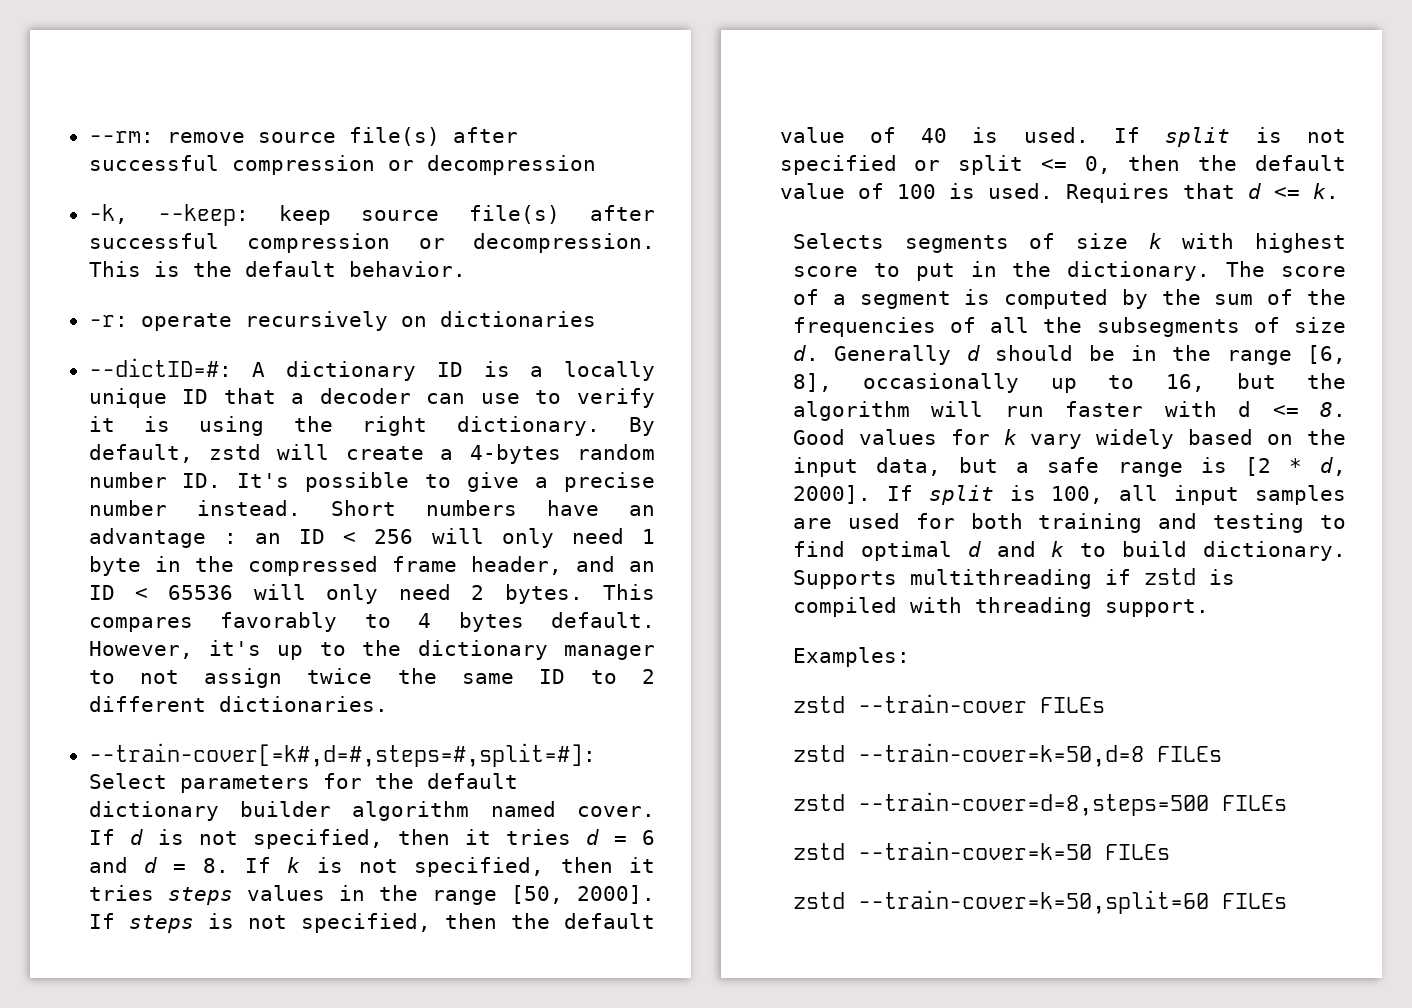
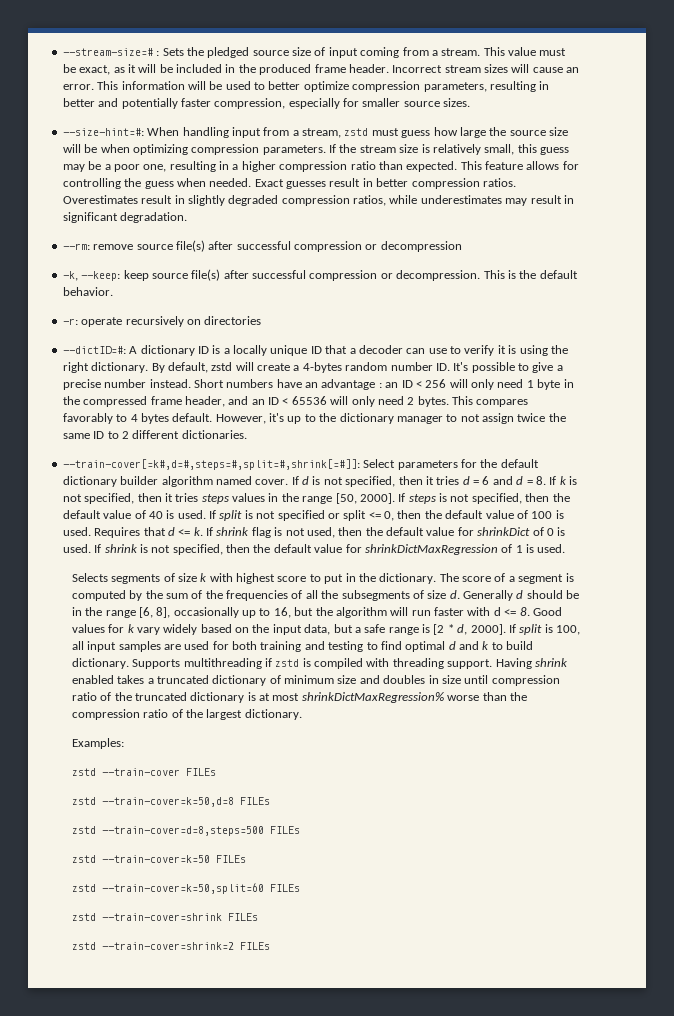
+ --stream-size=# : Sets the pledged source size of input coming from a stream. This value must be exact, as it will be included in the produced frame header. Incorrect stream sizes will cause an error. This information will be used to better optimize compression parameters, resulting in better and potentially faster compression, especially for smaller source sizes.
+ --size-hint=#: When handling input from a stream, zstd must guess how large the source size will be when optimizing compression parameters. If the stream size is relatively small, this guess may be a poor one, resulting in a higher compression ratio than expected. This feature allows for controlling the guess when needed. Exact guesses result in better compression ratios. Overestimates result in slightly degraded compression ratios, while underestimates may result in significant degradation.
- -r: operate recursively on dictionaries
+ -r: operate recursively on directories
- --train-cover[=k#,d=#,steps=#,split=#]: Select parameters for the default dictionary builder algorithm named cover.
+ --train-cover[=k#,d=#,steps=#,split=#,shrink[=#]]: Select parameters for the default dictionary builder algorithm named cover.
+ If shrink flag is not used, then the default value for shrinkDict of 0 is used. If shrink is not specified, then the default value for shrinkDictMaxRegression of 1 is used.
+ Having shrink enabled takes a truncated dictionary of minimum size and doubles in size until compression ratio of the truncated dictionary is at most shrinkDictMaxRegression% worse than the compression ratio of the largest dictionary.
+ zstd --train-cover=shrink FILEs
+ zstd --train-cover=shrink=2 FILEs

